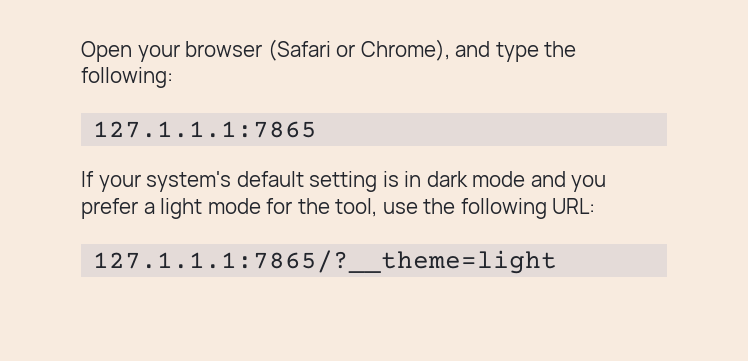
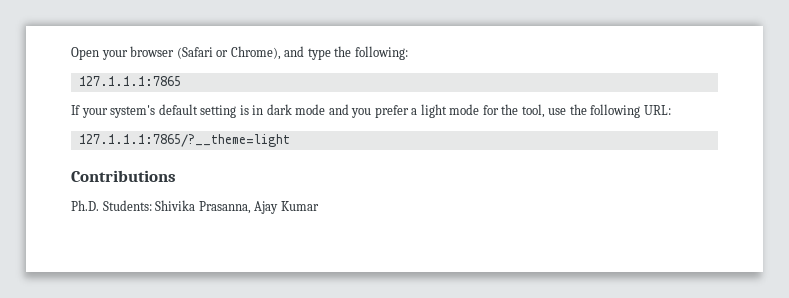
+ Contributions
+ Ph.D. Students: Shivika Prasanna, Ajay Kumar

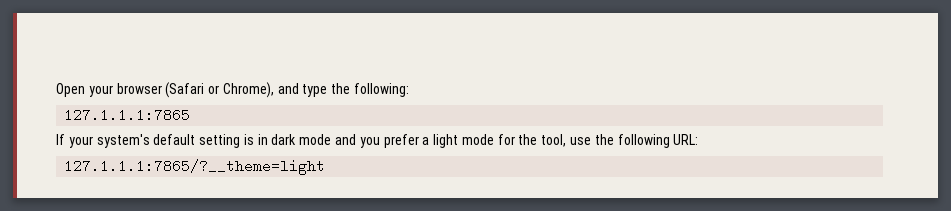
- Contributions
- Ph.D. Students: Shivika Prasanna, Ajay Kumar

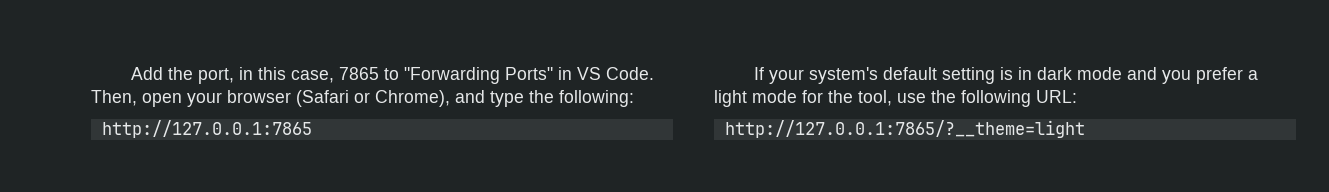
- Open your browser (Safari or Chrome), and type the following:
+ Add the port, in this case, 7865 to "Forwarding Ports" in VS Code. Then, open your browser (Safari or Chrome), and type the following:
- 127.1.1.1:7865
+ http://127.0.0.1:7865
- 127.1.1.1:7865/?__theme=light
+ http://127.0.0.1:7865/?__theme=light

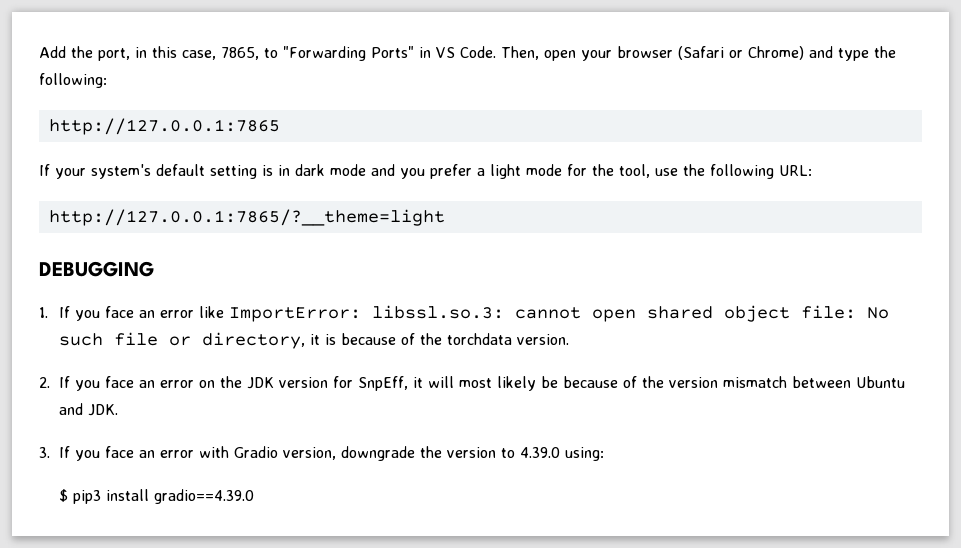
- Add the port, in this case, 7865 to "Forwarding Ports" in VS Code.
+ Add the port, in this case, 7865, to "Forwarding Ports" in VS Code.
- Then, open your browser (Safari or Chrome), and type the following:
+ Then, open your browser (Safari or Chrome) and type the following:
+ DEBUGGING
+ 1. If you face an error like ImportError: libssl.so.3: cannot open shared object file: No such file or directory, it is because of the torchdata version.
+ 2. If you face an error on the JDK version for SnpEff, it will most likely be because of the version mismatch between Ubuntu and JDK.
+ 3. If you face an error with Gradio version, downgrade the version to 4.39.0 using:
+ $ pip3 install gradio==4.39.0

